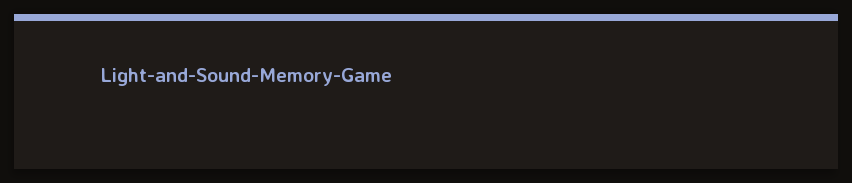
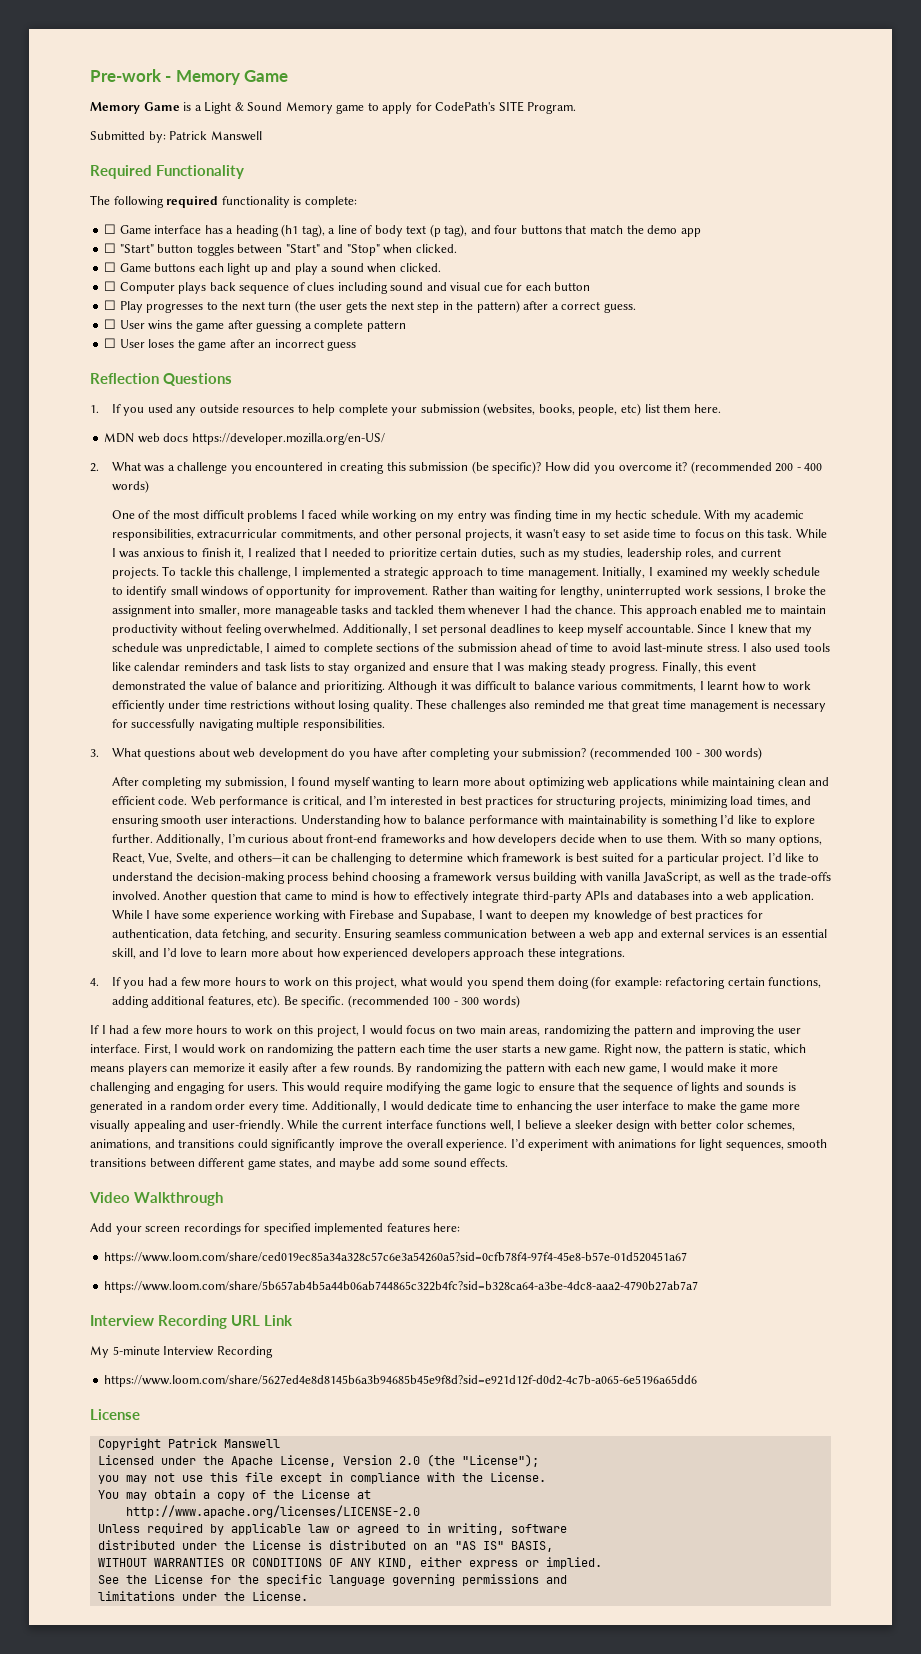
- Light-and-Sound-Memory-Game
+ Pre-work - Memory Game
+ Memory Game is a Light & Sound Memory game to apply for CodePath's SITE Program.
+ Submitted by: Patrick Manswell
+ Required Functionality
+ The following required functionality is complete:
+ ☐ Game interface has a heading (h1 tag), a line of body text (p tag), and four buttons that match the demo app
+ ☐ "Start" button toggles between "Start" and "Stop" when clicked.
+ ☐ Game buttons each light up and play a sound when clicked.
+ ☐ Computer plays back sequence of clues including sound and visual cue for each button
+ ☐ Play progresses to the next turn (the user gets the next step in the pattern) after a correct guess.
+ ☐ User wins the game after guessing a complete pattern
+ ☐ User loses the game after an incorrect guess
+ Reflection Questions
+ 1. If you used any outside resources to help complete your submission (websites, books, people, etc) list them here.
+ MDN web docs https://developer.mozilla.org/en-US/
+ 2. What was a challenge you encountered in creating this submission (be specific)? How did you overcome it? (recommended 200 - 400 words)
+ One of the most difficult problems I faced while working on my entry was finding time in my hectic schedule. With my academic responsibilities, extracurricular commitments, and other personal projects, it wasn't easy to set aside time to focus on this task. While I was anxious to finish it, I realized that I needed to prioritize certain duties, such as my studies, leadership roles, and current projects. To tackle this challenge, I implemented a strategic approach to time management. Initially, I examined my weekly schedule to identify small windows of opportunity for improvement. Rather than waiting for lengthy, uninterrupted work sessions, I broke the assignment into smaller, more manageable tasks and tackled them whenever I had the chance. This approach enabled me to maintain productivity without feeling overwhelmed. Additionally, I set personal deadlines to keep myself accountable. Since I knew that my schedule was unpredictable, I aimed to complete sections of the submission ahead of time to avoid last-minute stress. I also used tools like calendar reminders and task lists to stay organized and ensure that I was making steady progress. Finally, this event demonstrated the value of balance and prioritizing. Although it was difficult to balance various commitments, I learnt how to work efficiently under time restrictions without losing quality. These challenges also reminded me that great time management is necessary for successfully navigating multiple responsibilities.
+ 3. What questions about web development do you have after completing your submission? (recommended 100 - 300 words)
+ After completing my submission, I found myself wanting to learn more about optimizing web applications while maintaining clean and efficient code. Web performance is critical, and I’m interested in best practices for structuring projects, minimizing load times, and ensuring smooth user interactions. Understanding how to balance performance with maintainability is something I’d like to explore further. Additionally, I’m curious about front-end frameworks and how developers decide when to use them. With so many options, React, Vue, Svelte, and others—it can be challenging to determine which framework is best suited for a particular project. I’d like to understand the decision-making process behind choosing a framework versus building with vanilla JavaScript, as well as the trade-offs involved. Another question that came to mind is how to effectively integrate third-party APIs and databases into a web application. While I have some experience working with Firebase and Supabase, I want to deepen my knowledge of best practices for authentication, data fetching, and security. Ensuring seamless communication between a web app and external services is an essential skill, and I’d love to learn more about how experienced developers approach these integrations.
+ 4. If you had a few more hours to work on this project, what would you spend them doing (for example: refactoring certain functions, adding additional features, etc). Be specific. (recommended 100 - 300 words)
+ If I had a few more hours to work on this project, I would focus on two main areas, randomizing the pattern and improving the user interface. First, I would work on randomizing the pattern each time the user starts a new game. Right now, the pattern is static, which means players can memorize it easily after a few rounds. By randomizing the pattern with each new game, I would make it more challenging and engaging for users. This would require modifying the game logic to ensure that the sequence of lights and sounds is generated in a random order every time. Additionally, I would dedicate time to enhancing the user interface to make the game more visually appealing and user-friendly. While the current interface functions well, I believe a sleeker design with better color schemes, animations, and transitions could significantly improve the overall experience. I’d experiment with animations for light sequences, smooth transitions between different game states, and maybe add some sound effects.
+ Video Walkthrough
+ Add your screen recordings for specified implemented features here:
+ https://www.loom.com/share/ced019ec85a34a328c57c6e3a54260a5?sid=0cfb78f4-97f4-45e8-b57e-01d520451a67
+ https://www.loom.com/share/5b657ab4b5a44b06ab744865c322b4fc?sid=b328ca64-a3be-4dc8-aaa2-4790b27ab7a7
+ Interview Recording URL Link
+ My 5-minute Interview Recording
+ https://www.loom.com/share/5627ed4e8d8145b6a3b94685b45e9f8d?sid=e921d12f-d0d2-4c7b-a065-6e5196a65dd6
+ License
+ Copyright Patrick Manswell
+ Licensed under the Apache License, Version 2.0 (the "License");
+ you may not use this file except in compliance with the License.
+ You may obtain a copy of the License at
+ http://www.apache.org/licenses/LICENSE-2.0
+ Unless required by applicable law or agreed to in writing, software
+ distributed under the License is distributed on an "AS IS" BASIS,
+ WITHOUT WARRANTIES OR CONDITIONS OF ANY KIND, either express or implied.
+ See the License for the specific language governing permissions and
+ limitations under the License.

